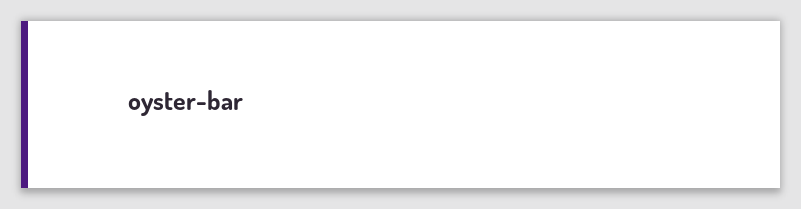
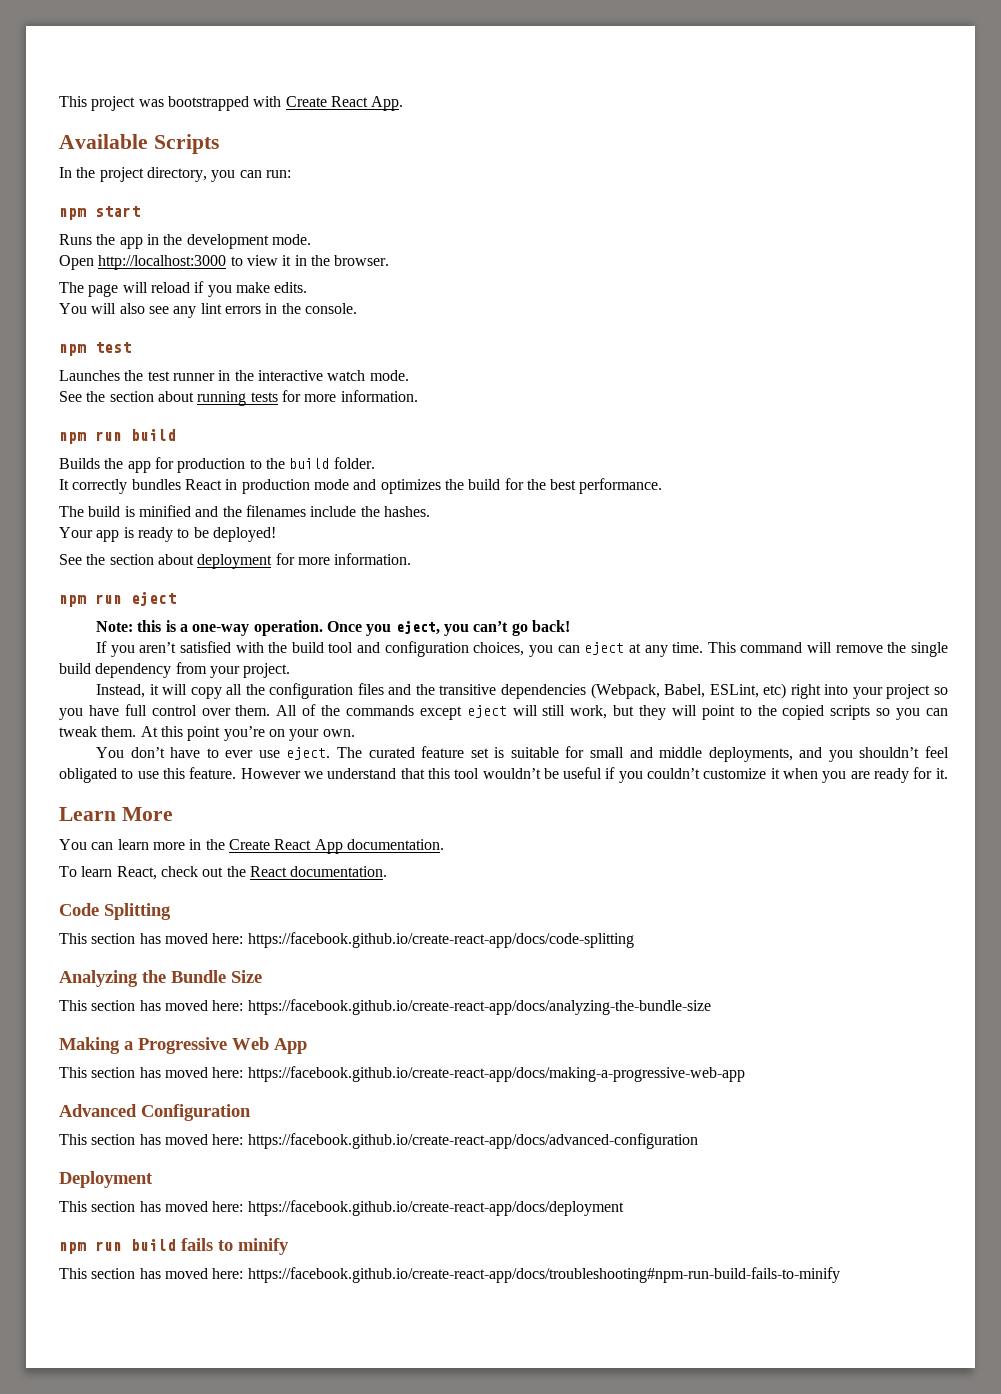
- oyster-bar
+ This project was bootstrapped with Create React App.
+ Available Scripts
+ In the project directory, you can run:
+ npm start
+ Runs the app in the development mode.
+ Open http://localhost:3000 to view it in the browser.
+ The page will reload if you make edits.
+ You will also see any lint errors in the console.
+ npm test
+ Launches the test runner in the interactive watch mode.
+ See the section about running tests for more information.
+ npm run build
+ Builds the app for production to the build folder.
+ It correctly bundles React in production mode and optimizes the build for the best performance.
+ The build is minified and the filenames include the hashes.
+ Your app is ready to be deployed!
+ See the section about deployment for more information.
+ npm run eject
+ Note: this is a one-way operation. Once you eject, you can’t go back!
+ If you aren’t satisfied with the build tool and configuration choices, you can eject at any time. This command will remove the single build dependency from your project.
+ Instead, it will copy all the configuration files and the transitive dependencies (Webpack, Babel, ESLint, etc) right into your project so you have full control over them. All of the commands except eject will still work, but they will point to the copied scripts so you can tweak them. At this point you’re on your own.
+ You don’t have to ever use eject. The curated feature set is suitable for small and middle deployments, and you shouldn’t feel obligated to use this feature. However we understand that this tool wouldn’t be useful if you couldn’t customize it when you are ready for it.
+ Learn More
+ You can learn more in the Create React App documentation.
+ To learn React, check out the React documentation.
+ Code Splitting
+ This section has moved here: https://facebook.github.io/create-react-app/docs/code-splitting
+ Analyzing the Bundle Size
+ This section has moved here: https://facebook.github.io/create-react-app/docs/analyzing-the-bundle-size
+ Making a Progressive Web App
+ This section has moved here: https://facebook.github.io/create-react-app/docs/making-a-progressive-web-app
+ Advanced Configuration
+ This section has moved here: https://facebook.github.io/create-react-app/docs/advanced-configuration
+ Deployment
+ This section has moved here: https://facebook.github.io/create-react-app/docs/deployment
+ npm run build fails to minify
+ This section has moved here: https://facebook.github.io/create-react-app/docs/troubleshooting#npm-run-build-fails-to-minify

